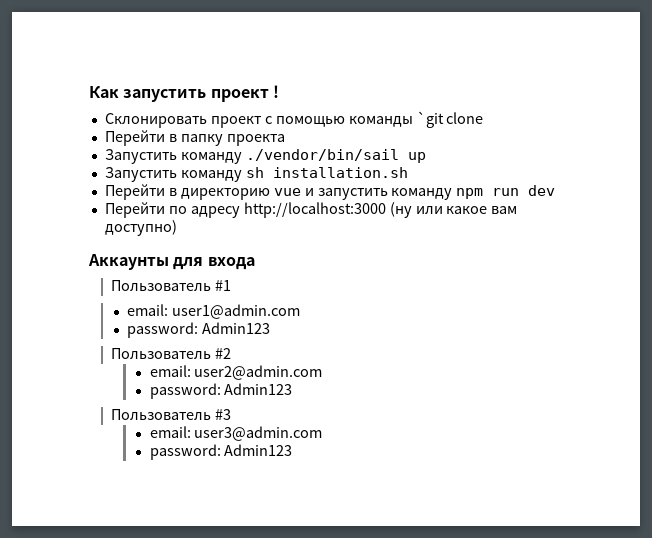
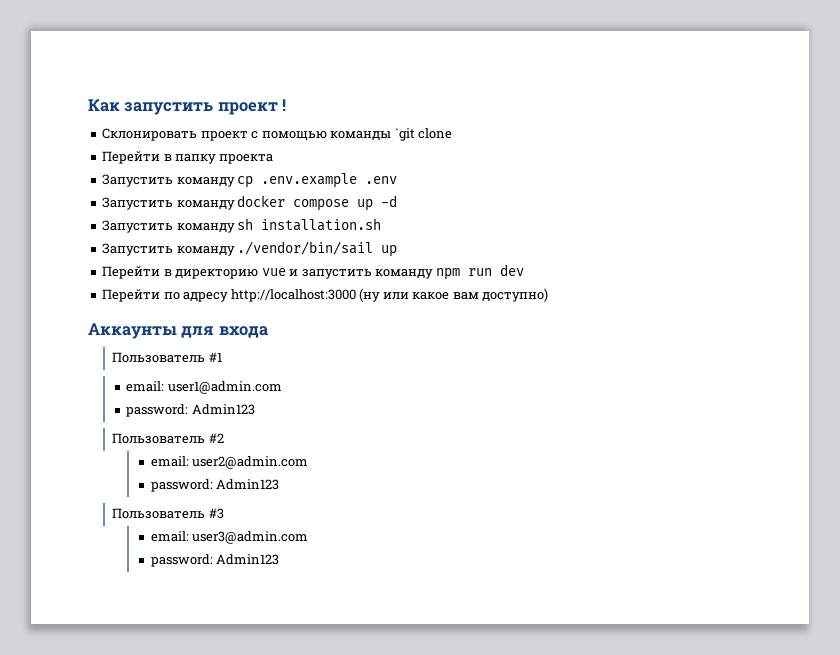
- Запустить команду ./vendor/bin/sail up
+ Запустить команду cp .env.example .env
+ Запустить команду docker compose up -d
+ Запустить команду ./vendor/bin/sail up

